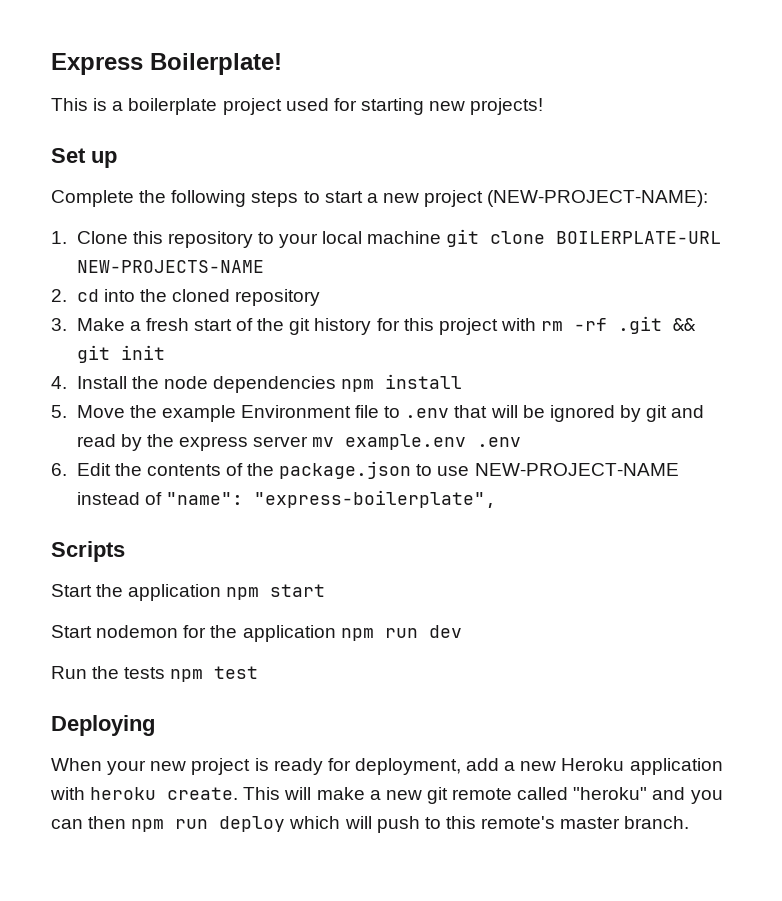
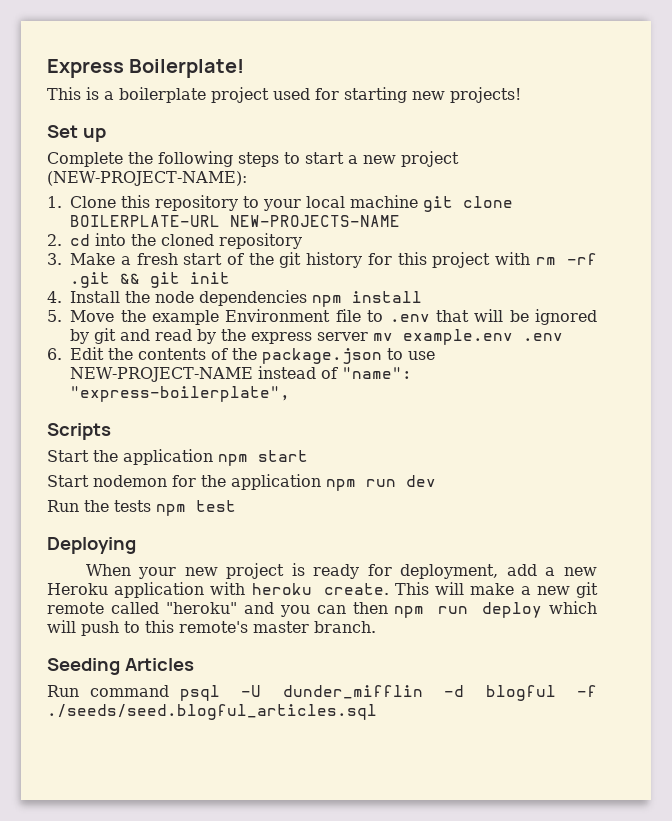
+ Seeding Articles
+ Run command psql -U dunder_mifflin -d blogful -f ./seeds/seed.blogful_articles.sql

